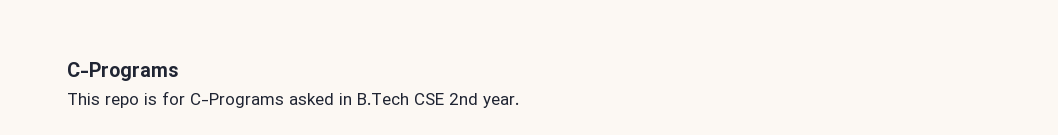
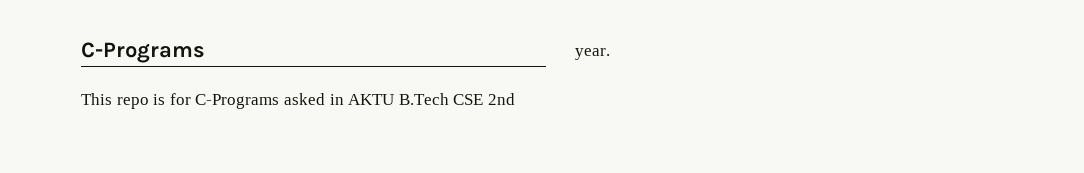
- This repo is for C-Programs asked in B.Tech CSE 2nd year.
+ This repo is for C-Programs asked in AKTU B.Tech CSE 2nd year.

